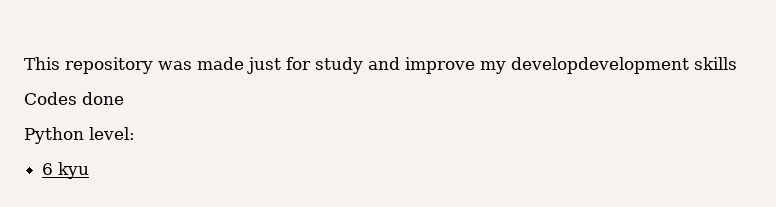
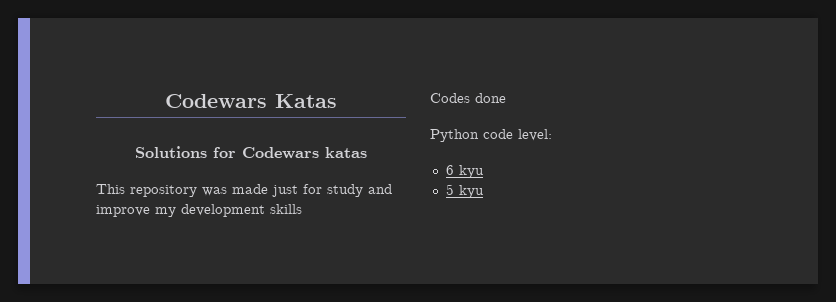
+ Codewars Katas
+ Solutions for Codewars katas
- This repository was made just for study and improve my developdevelopment skills
+ This repository was made just for study and improve my development skills
- Python level:
+ Python code level:
+ 5 kyu

